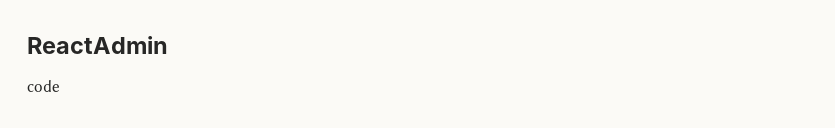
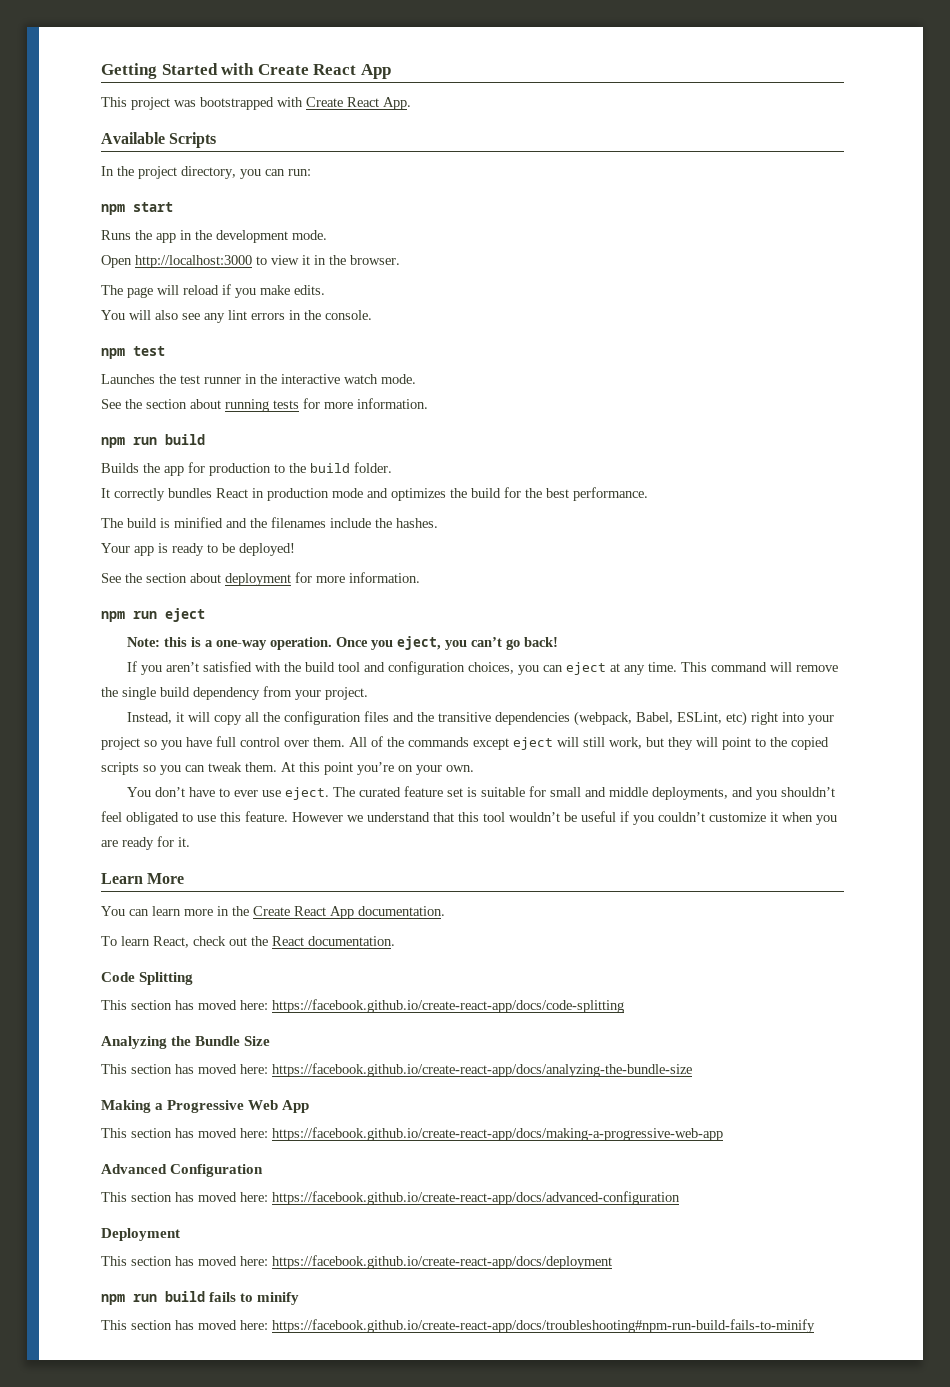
- ReactAdmin
- code
+ Getting Started with Create React App
+ This project was bootstrapped with Create React App.
+ Available Scripts
+ In the project directory, you can run:
+ npm start
+ Runs the app in the development mode.
+ Open http://localhost:3000 to view it in the browser.
+ The page will reload if you make edits.
+ You will also see any lint errors in the console.
+ npm test
+ Launches the test runner in the interactive watch mode.
+ See the section about running tests for more information.
+ npm run build
+ Builds the app for production to the build folder.
+ It correctly bundles React in production mode and optimizes the build for the best performance.
+ The build is minified and the filenames include the hashes.
+ Your app is ready to be deployed!
+ See the section about deployment for more information.
+ npm run eject
+ Note: this is a one-way operation. Once you eject, you can’t go back!
+ If you aren’t satisfied with the build tool and configuration choices, you can eject at any time. This command will remove the single build dependency from your project.
+ Instead, it will copy all the configuration files and the transitive dependencies (webpack, Babel, ESLint, etc) right into your project so you have full control over them. All of the commands except eject will still work, but they will point to the copied scripts so you can tweak them. At this point you’re on your own.
+ You don’t have to ever use eject. The curated feature set is suitable for small and middle deployments, and you shouldn’t feel obligated to use this feature. However we understand that this tool wouldn’t be useful if you couldn’t customize it when you are ready for it.
+ Learn More
+ You can learn more in the Create React App documentation.
+ To learn React, check out the React documentation.
+ Code Splitting
+ This section has moved here: https://facebook.github.io/create-react-app/docs/code-splitting
+ Analyzing the Bundle Size
+ This section has moved here: https://facebook.github.io/create-react-app/docs/analyzing-the-bundle-size
+ Making a Progressive Web App
+ This section has moved here: https://facebook.github.io/create-react-app/docs/making-a-progressive-web-app
+ Advanced Configuration
+ This section has moved here: https://facebook.github.io/create-react-app/docs/advanced-configuration
+ Deployment
+ This section has moved here: https://facebook.github.io/create-react-app/docs/deployment
+ npm run build fails to minify
+ This section has moved here: https://facebook.github.io/create-react-app/docs/troubleshooting#npm-run-build-fails-to-minify

